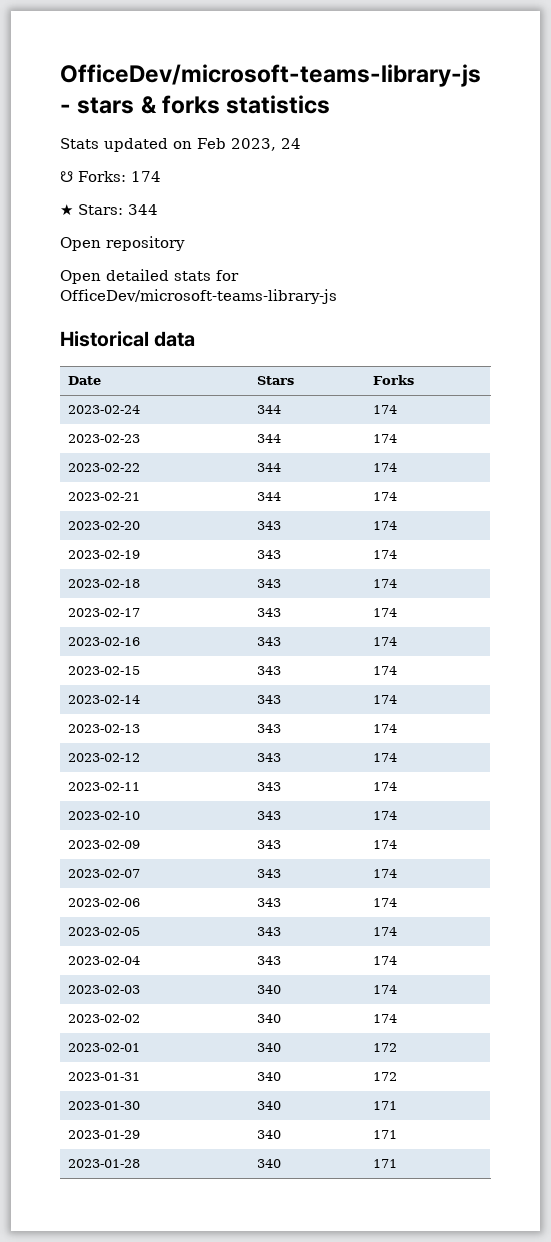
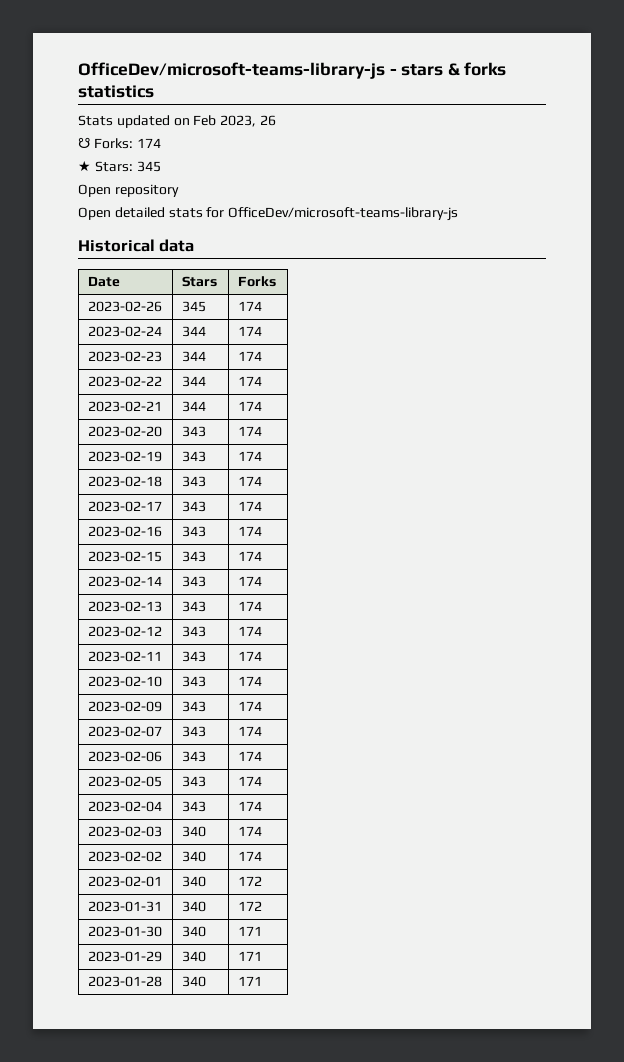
- Stats updated on Feb 2023, 24
+ Stats updated on Feb 2023, 26
- ★ Stars: 344
+ ★ Stars: 345
+ 2023-02-26 | 345 | 174

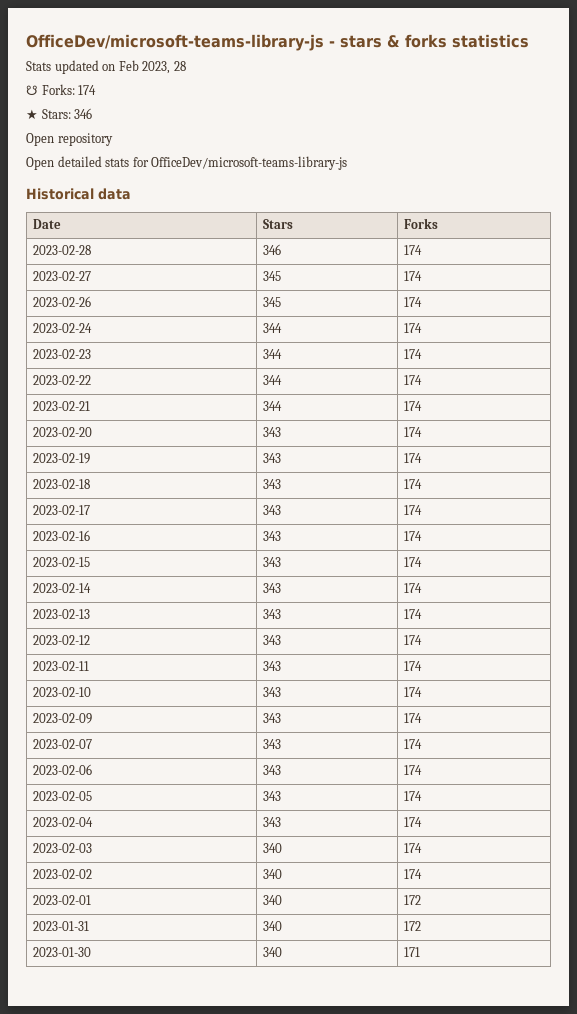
- Stats updated on Feb 2023, 26
+ Stats updated on Feb 2023, 28
- ★ Stars: 345
+ ★ Stars: 346
+ 2023-02-28 | 346 | 174
+ 2023-02-27 | 345 | 174
- 2023-01-29 | 340 | 171
- 2023-01-28 | 340 | 171

